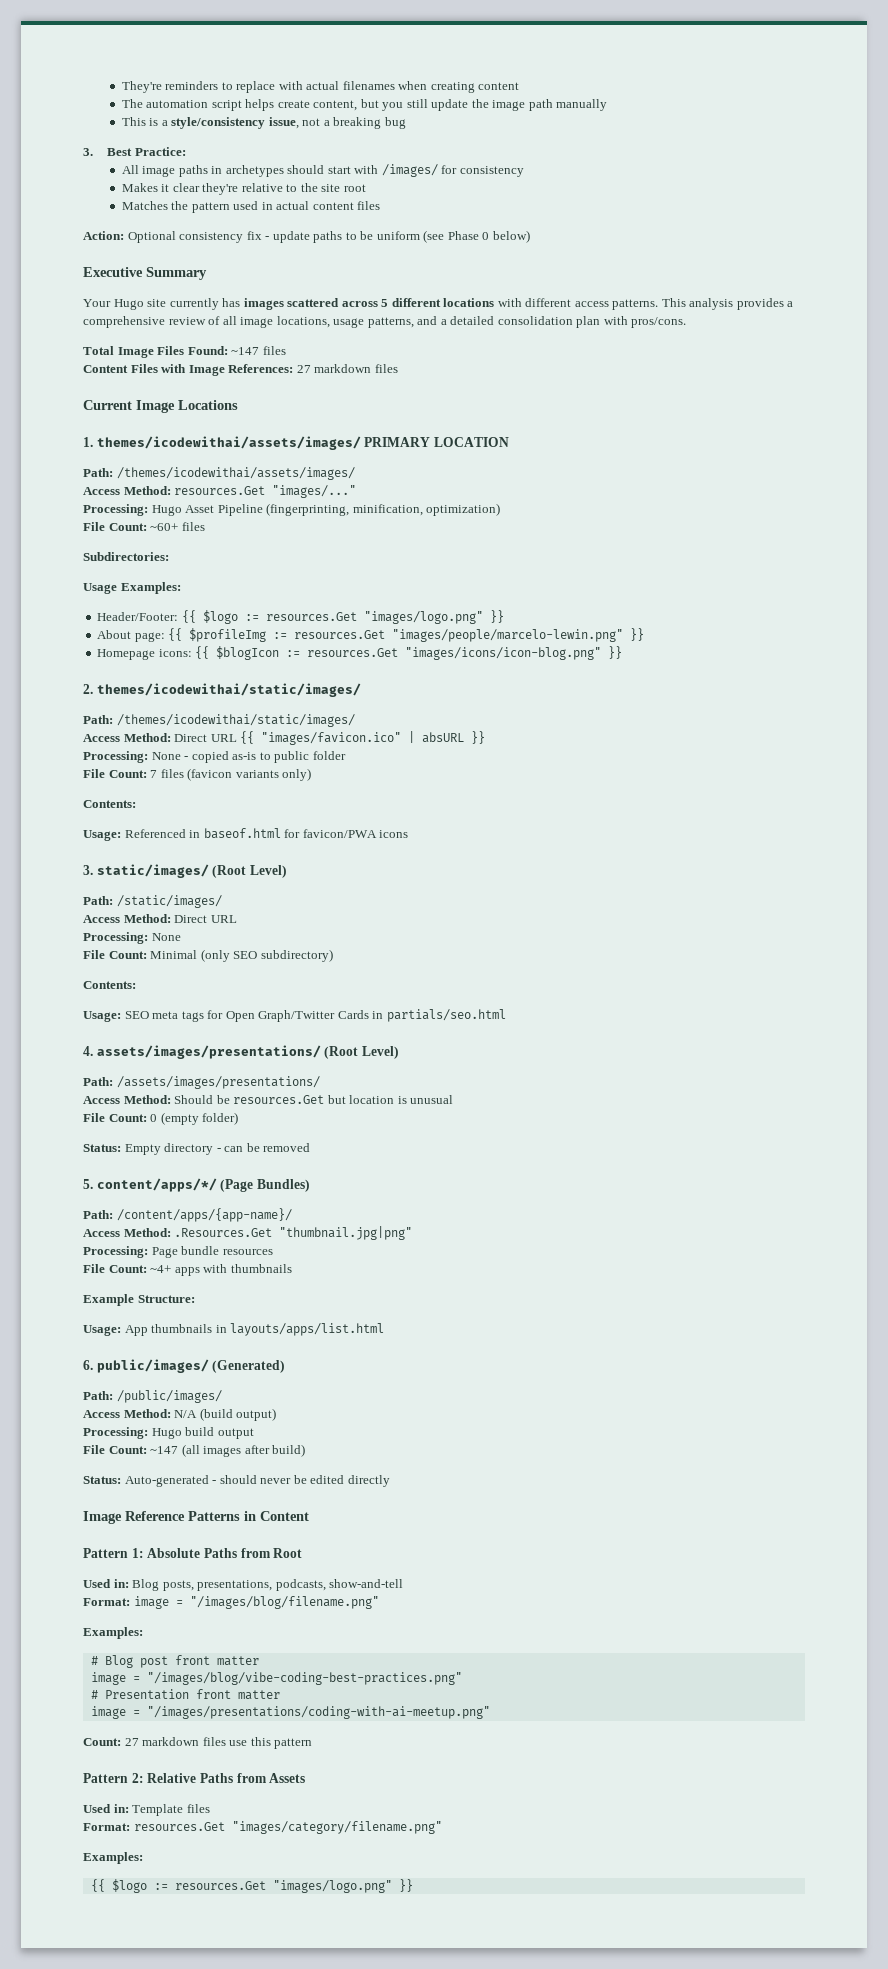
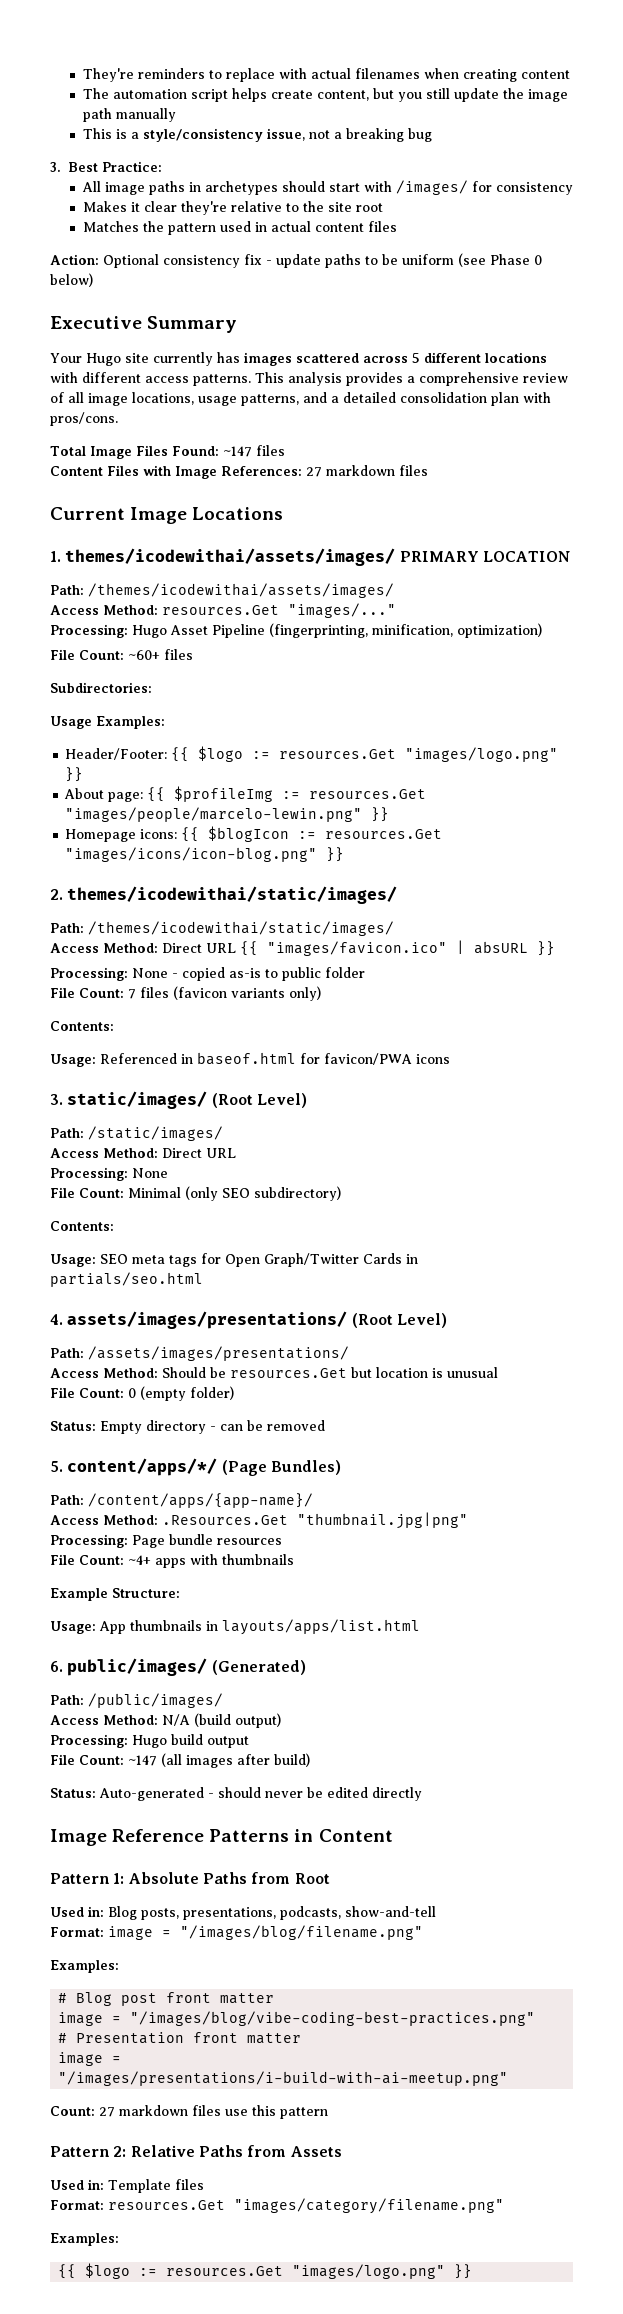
- image = "/images/presentations/coding-with-ai-meetup.png"
+ image = "/images/presentations/i-build-with-ai-meetup.png"

